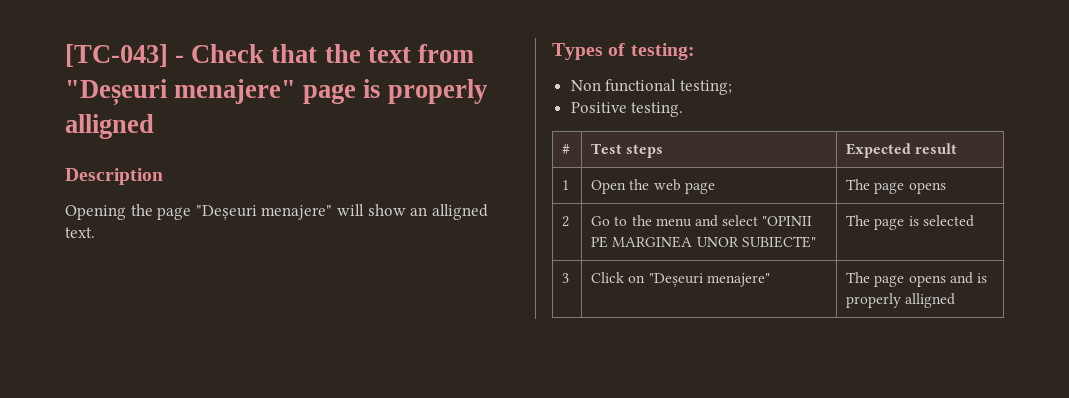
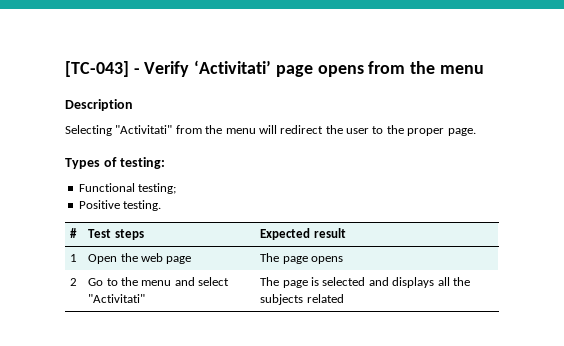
- [TC-043] - Check that the text from "Deșeuri menajere" page is properly alligned
+ [TC-043] - Verify ‘Activitati’ page opens from the menu
  Description
- Opening the page "Deșeuri menajere" will show an alligned text.
+ Selecting "Activitati" from the menu will redirect the user to the proper page.
- Non functional testing;
+ Functional testing;
- 2 | Go to the menu and select "OPINII PE MARGINEA UNOR SUBIECTE" | The page is selected
- 3 | Click on "Deșeuri menajere" | The page opens and is properly alligned
+ 2 | Go to the menu and select "Activitati" | The page is selected and displays all the subjects related

